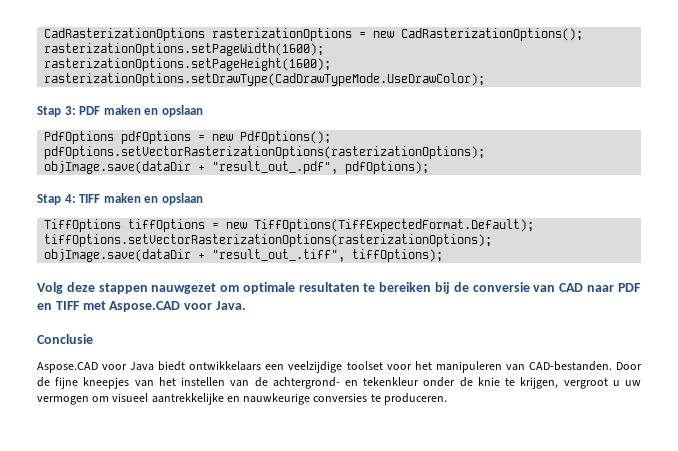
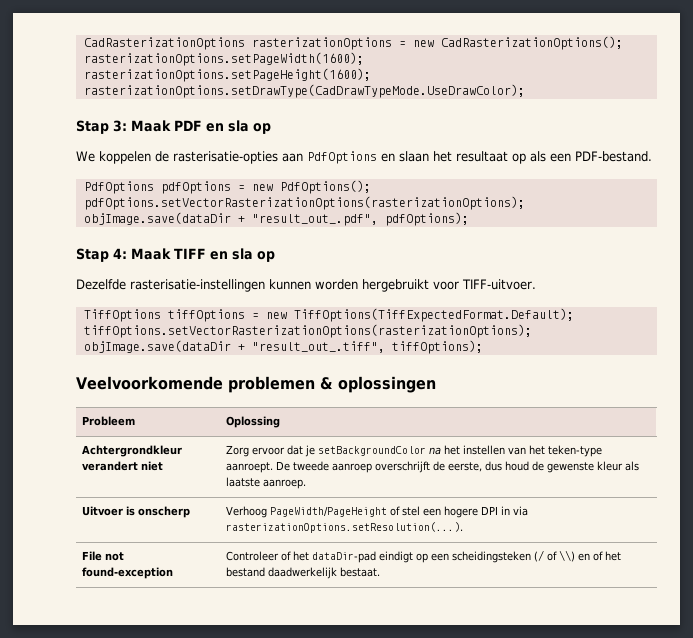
- Stap 3: PDF maken en opslaan
+ Stap 3: Maak PDF en sla op
+ We koppelen de rasterisatie‑opties aan PdfOptions en slaan het resultaat op als een PDF‑bestand.
- Stap 4: TIFF maken en opslaan
+ Stap 4: Maak TIFF en sla op
+ Dezelfde rasterisatie‑instellingen kunnen worden hergebruikt voor TIFF‑uitvoer.
- Volg deze stappen nauwgezet om optimale resultaten te bereiken bij de conversie van CAD naar PDF en TIFF met Aspose.CAD voor Java.
- Conclusie
- Aspose.CAD voor Java biedt ontwikkelaars een veelzijdige toolset voor het manipuleren van CAD-bestanden. Door de fijne kneepjes van het instellen van de achtergrond- en tekenkleur onder de knie te krijgen, vergroot u uw vermogen om visueel aantrekkelijke en nauwkeurige conversies te produceren.
+ Veelvoorkomende problemen & oplossingen
+ Probleem | Oplossing
+ Achtergrondkleur verandert niet | Zorg ervoor dat je setBackgroundColor na het instellen van het teken‑type aanroept. De tweede aanroep overschrijft de eerste, dus houd de gewenste kleur als laatste aanroep.
+ Uitvoer is onscherp | Verhoog PageWidth/PageHeight of stel een hogere DPI in via rasterizationOptions.setResolution(...).
+ File not found‑exception | Controleer of het dataDir‑pad eindigt op een scheidingsteken (/ of \\) en of het bestand daadwerkelijk bestaat.

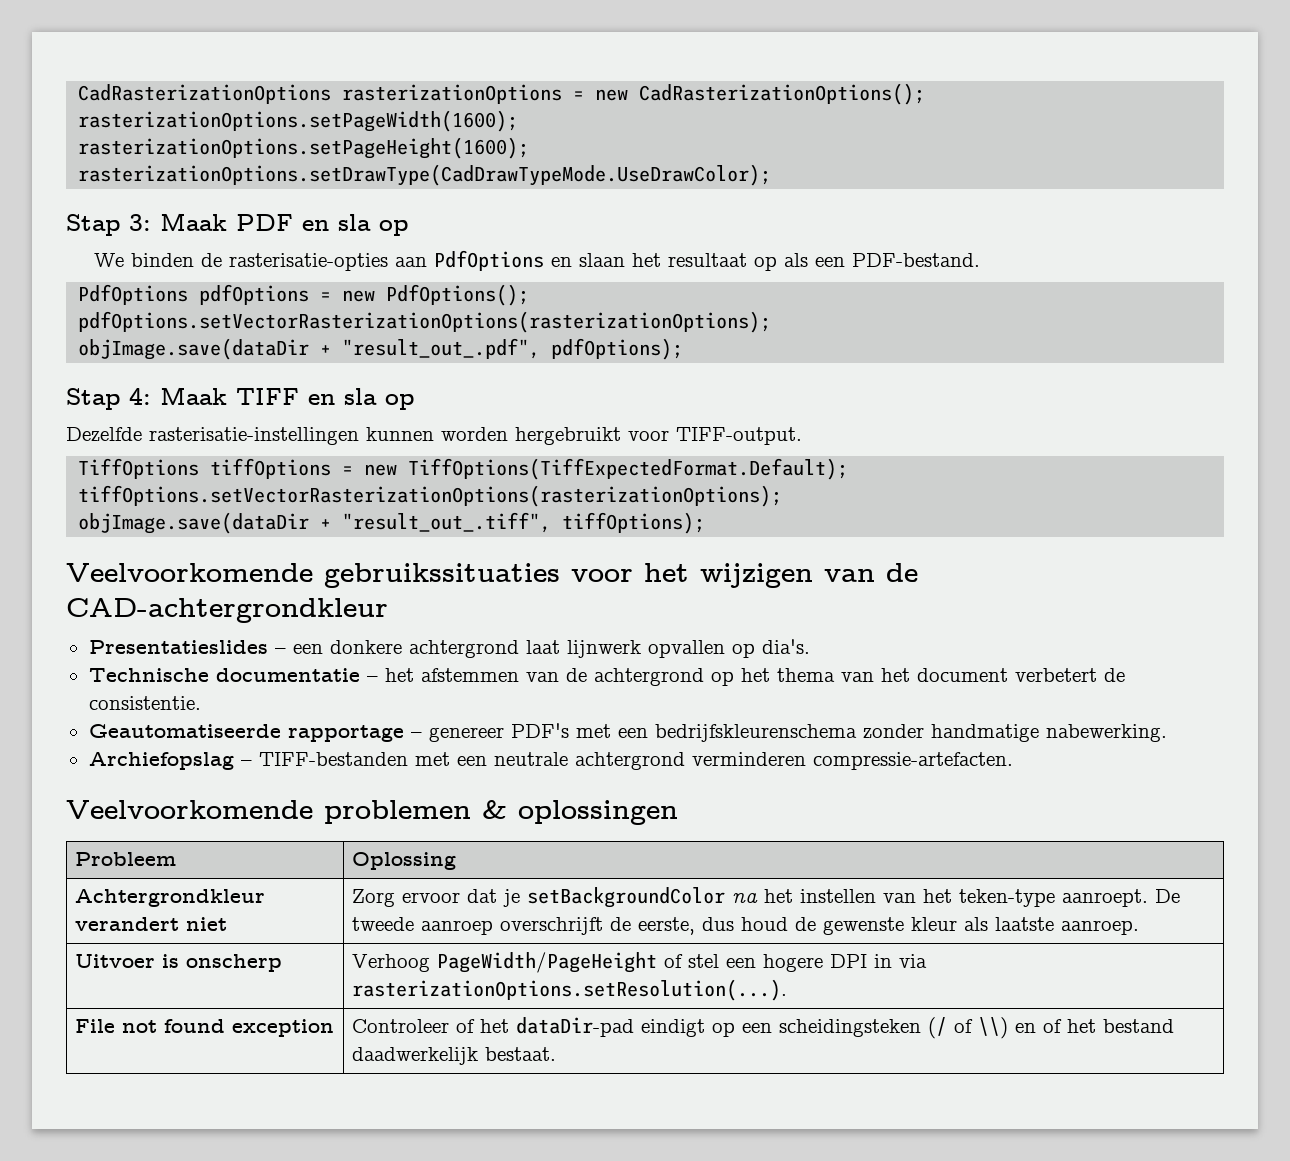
- We koppelen de rasterisatie‑opties aan PdfOptions en slaan het resultaat op als een PDF‑bestand.
+ We binden de rasterisatie‑opties aan PdfOptions en slaan het resultaat op als een PDF‑bestand.
- Dezelfde rasterisatie‑instellingen kunnen worden hergebruikt voor TIFF‑uitvoer.
+ Dezelfde rasterisatie‑instellingen kunnen worden hergebruikt voor TIFF‑output.
+ Veelvoorkomende gebruikssituaties voor het wijzigen van de CAD‑achtergrondkleur
+ Presentatieslides – een donkere achtergrond laat lijnwerk opvallen op dia's.
+ Technische documentatie – het afstemmen van de achtergrond op het thema van het document verbetert de consistentie.
+ Geautomatiseerde rapportage – genereer PDF's met een bedrijfskleurenschema zonder handmatige nabewerking.
+ Archiefopslag – TIFF‑bestanden met een neutrale achtergrond verminderen compressie‑artefacten.
- File not found‑exception | Controleer of het dataDir‑pad eindigt op een scheidingsteken (/ of \\) en of het bestand daadwerkelijk bestaat.
+ File not found exception | Controleer of het dataDir‑pad eindigt op een scheidingsteken (/ of \\) en of het bestand daadwerkelijk bestaat.

